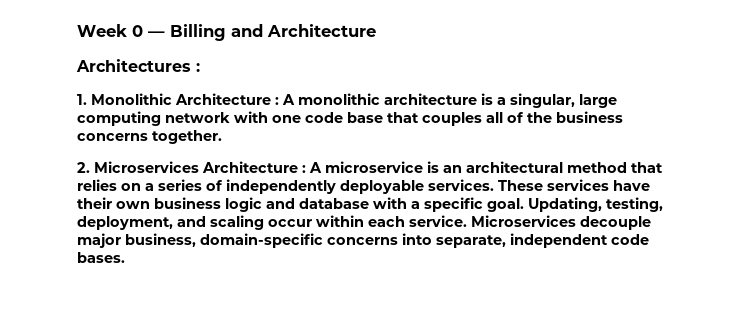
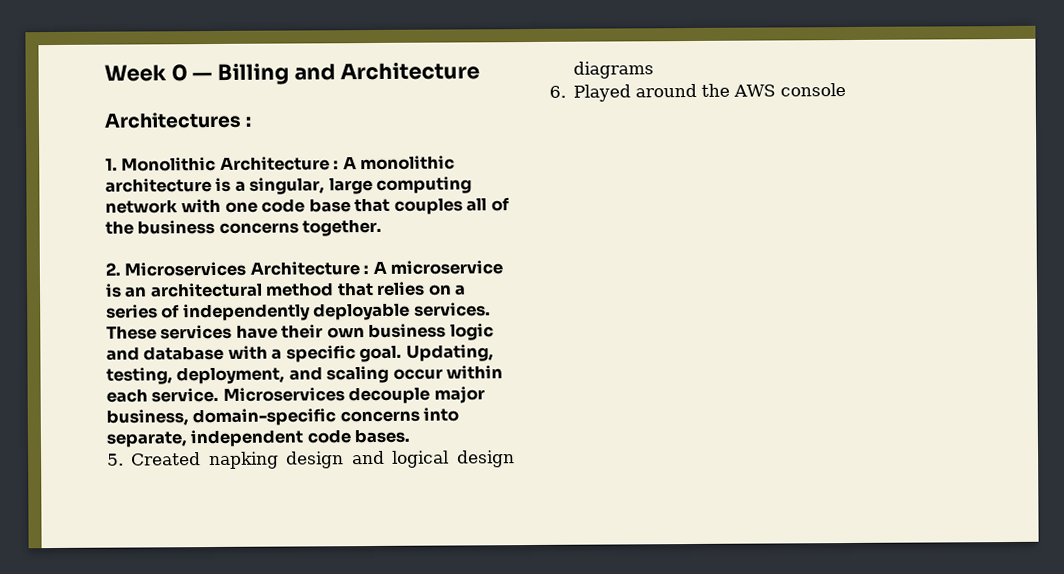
+ 5. Created napking design and logical design diagrams
+ 6. Played around the AWS console

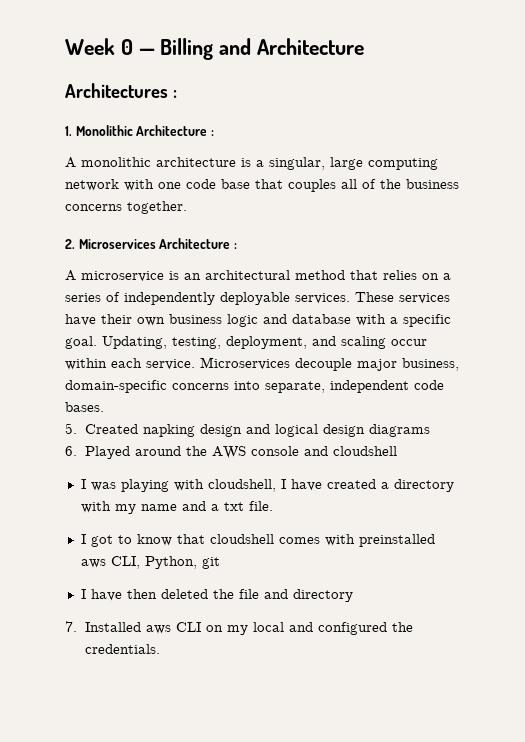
- 1. Monolithic Architecture : A monolithic architecture is a singular, large computing network with one code base that couples all of the business concerns together.
+ 1. Monolithic Architecture :
+ A monolithic architecture is a singular, large computing network with one code base that couples all of the business concerns together.
- 2. Microservices Architecture : A microservice is an architectural method that relies on a series of independently deployable services.
+ 2. Microservices Architecture :
+ A microservice is an architectural method that relies on a series of independently deployable services.
- 6. Played around the AWS console
+ 6. Played around the AWS console and cloudshell
+ I was playing with cloudshell, I have created a directory with my name and a txt file.
+ I got to know that cloudshell comes with preinstalled aws CLI, Python, git
+ I have then deleted the file and directory
+ 7. Installed aws CLI on my local and configured the credentials.

